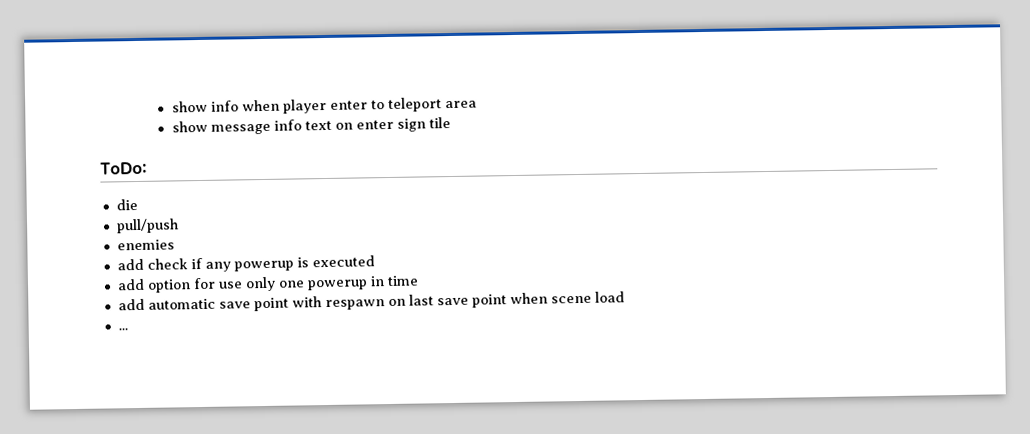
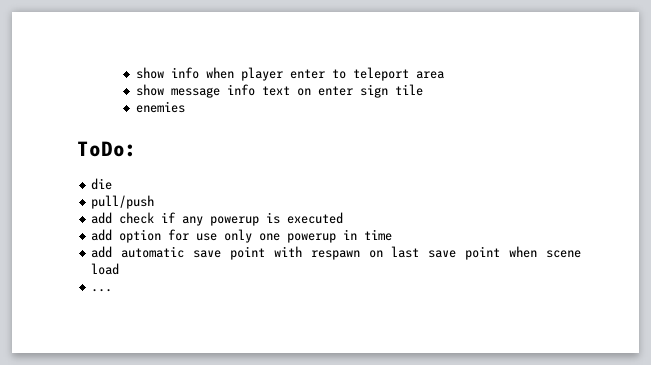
+ enemies
- enemies

